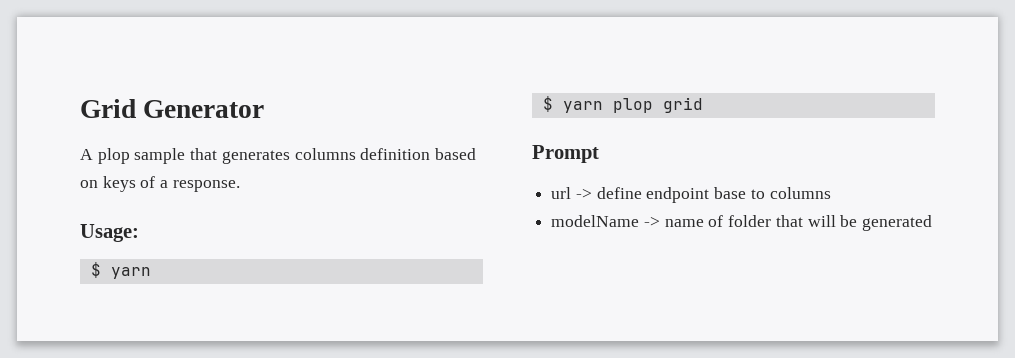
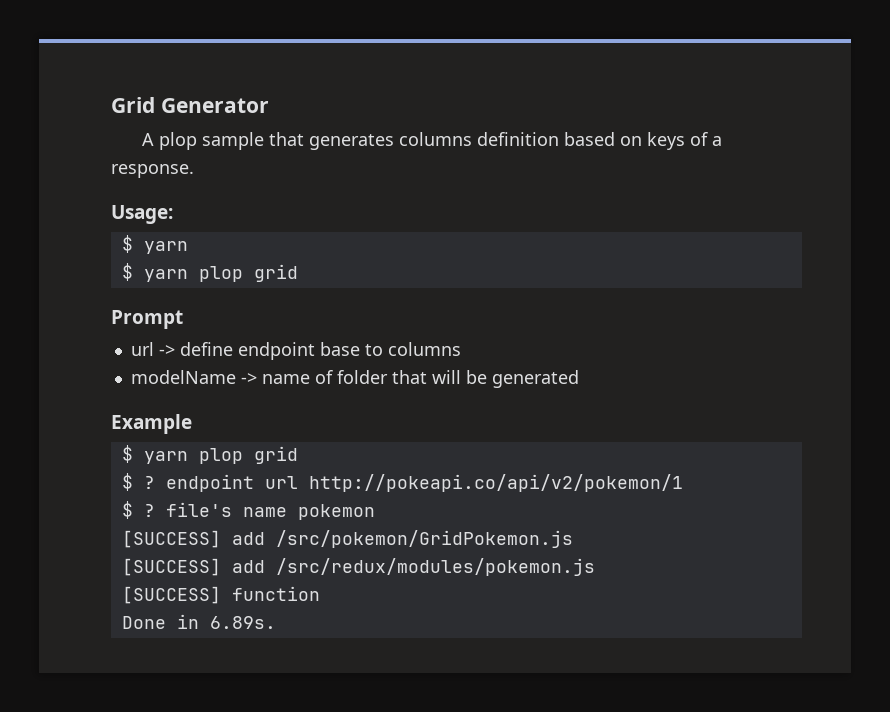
+ Example
+ $ yarn plop grid
+ $ ? endpoint url http://pokeapi.co/api/v2/pokemon/1
+ $ ? file's name pokemon
+ [SUCCESS] add /src/pokemon/GridPokemon.js
+ [SUCCESS] add /src/redux/modules/pokemon.js
+ [SUCCESS] function
+ Done in 6.89s.

